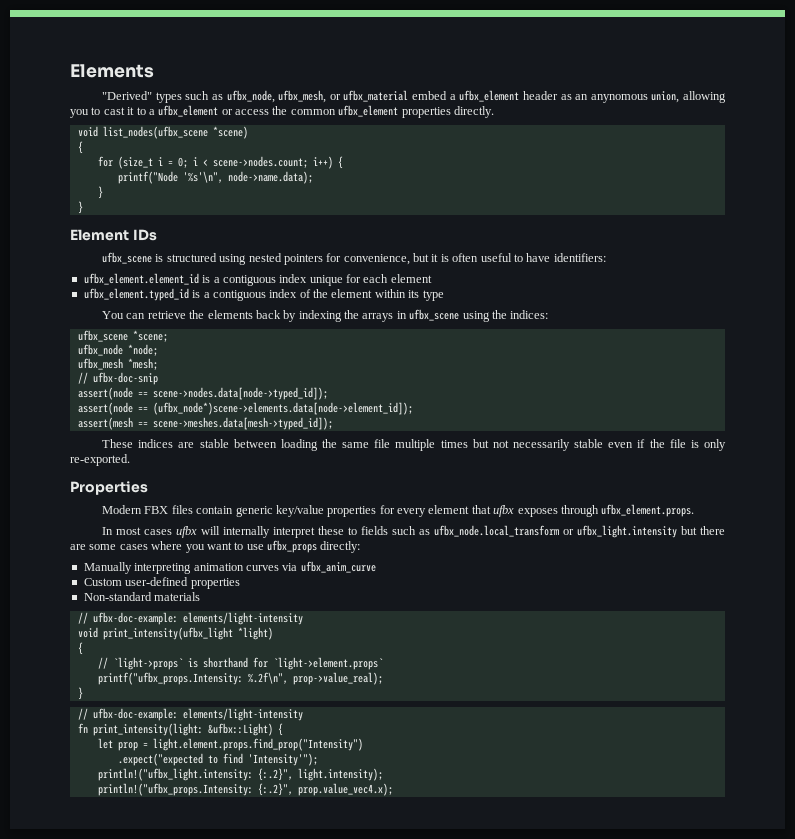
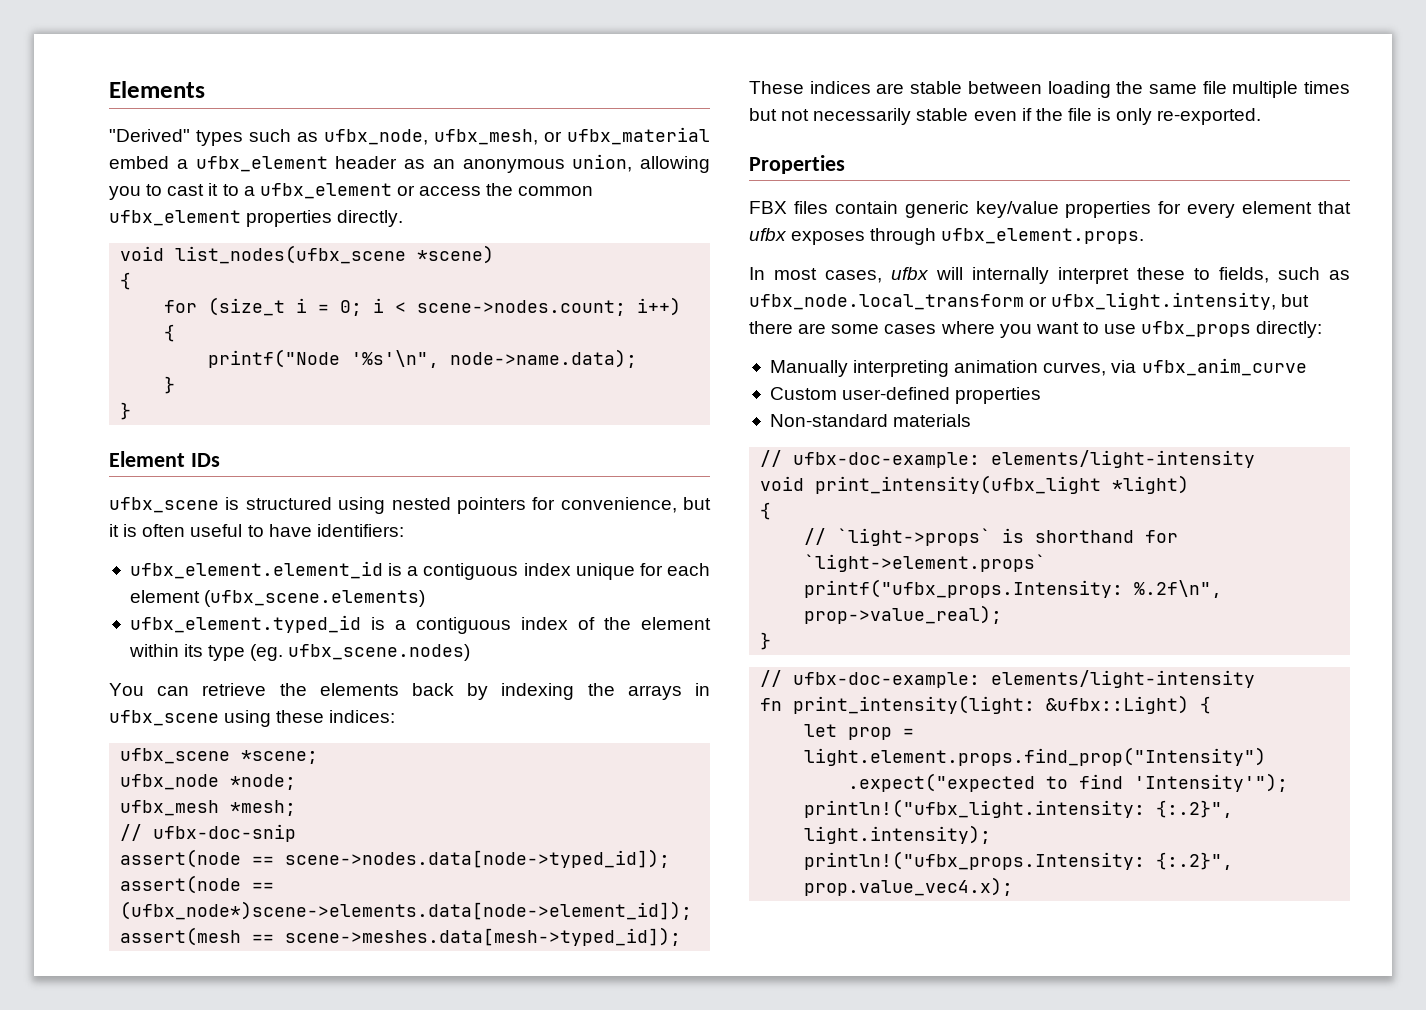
- "Derived" types such as ufbx_node, ufbx_mesh, or ufbx_material embed a ufbx_element header as an anynomous union, allowing you to cast it to a ufbx_element or access the common ufbx_element properties directly.
+ "Derived" types such as ufbx_node, ufbx_mesh, or ufbx_material embed a ufbx_element header as an anonymous union, allowing you to cast it to a ufbx_element or access the common ufbx_element properties directly.
- ufbx_element.element_id is a contiguous index unique for each element
+ ufbx_element.element_id is a contiguous index unique for each element (ufbx_scene.elements)
- ufbx_element.typed_id is a contiguous index of the element within its type
+ ufbx_element.typed_id is a contiguous index of the element within its type (eg. ufbx_scene.nodes)
- You can retrieve the elements back by indexing the arrays in ufbx_scene using the indices:
+ You can retrieve the elements back by indexing the arrays in ufbx_scene using these indices:
- Modern FBX files contain generic key/value properties for every element that ufbx exposes through ufbx_element.props.
+ FBX files contain generic key/value properties for every element that ufbx exposes through ufbx_element.props.
- In most cases ufbx will internally interpret these to fields such as ufbx_node.local_transform or ufbx_light.intensity but there are some cases where you want to use ufbx_props directly:
+ In most cases, ufbx will internally interpret these to fields, such as ufbx_node.local_transform or ufbx_light.intensity, but there are some cases where you want to use ufbx_props directly:
- Manually interpreting animation curves via ufbx_anim_curve
+ Manually interpreting animation curves, via ufbx_anim_curve

